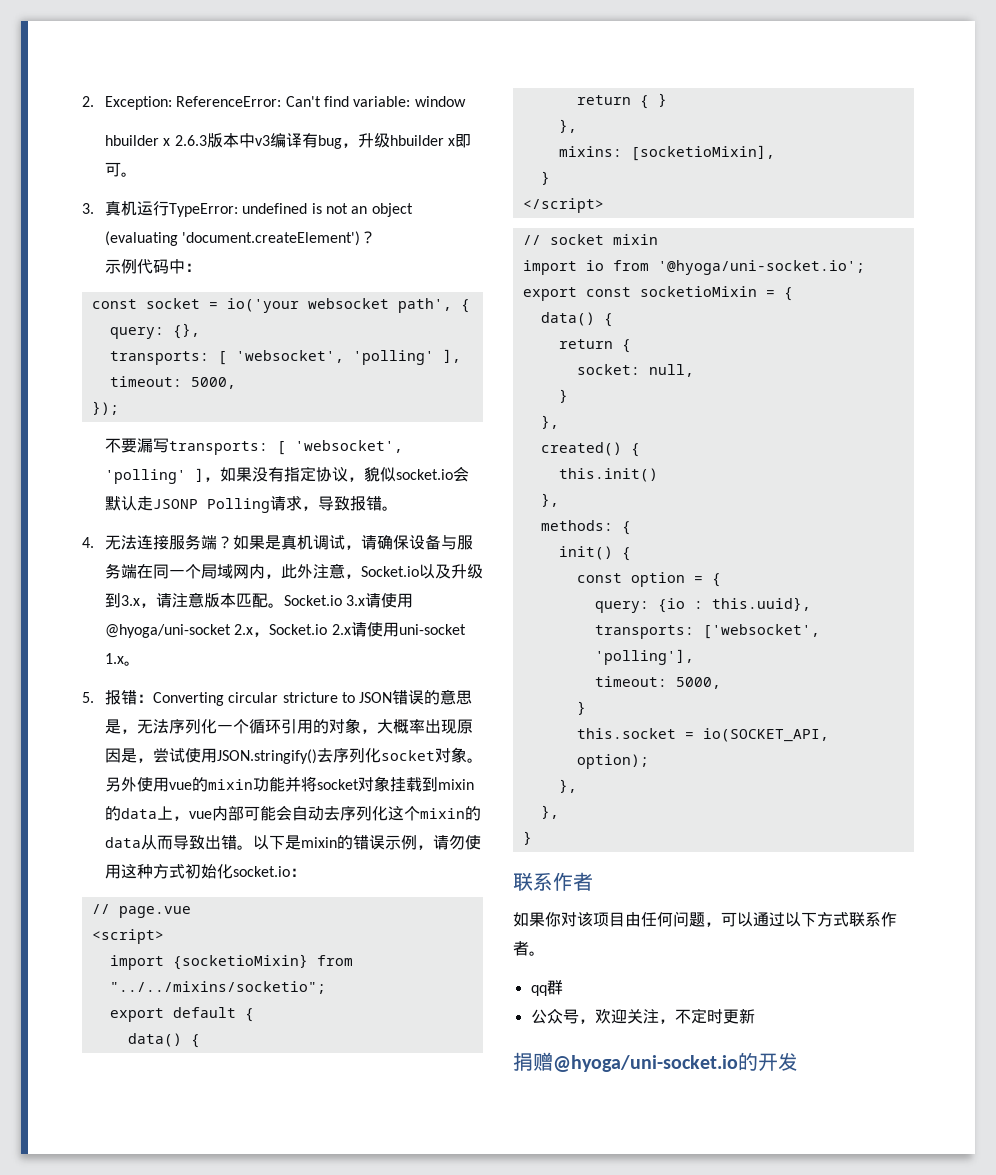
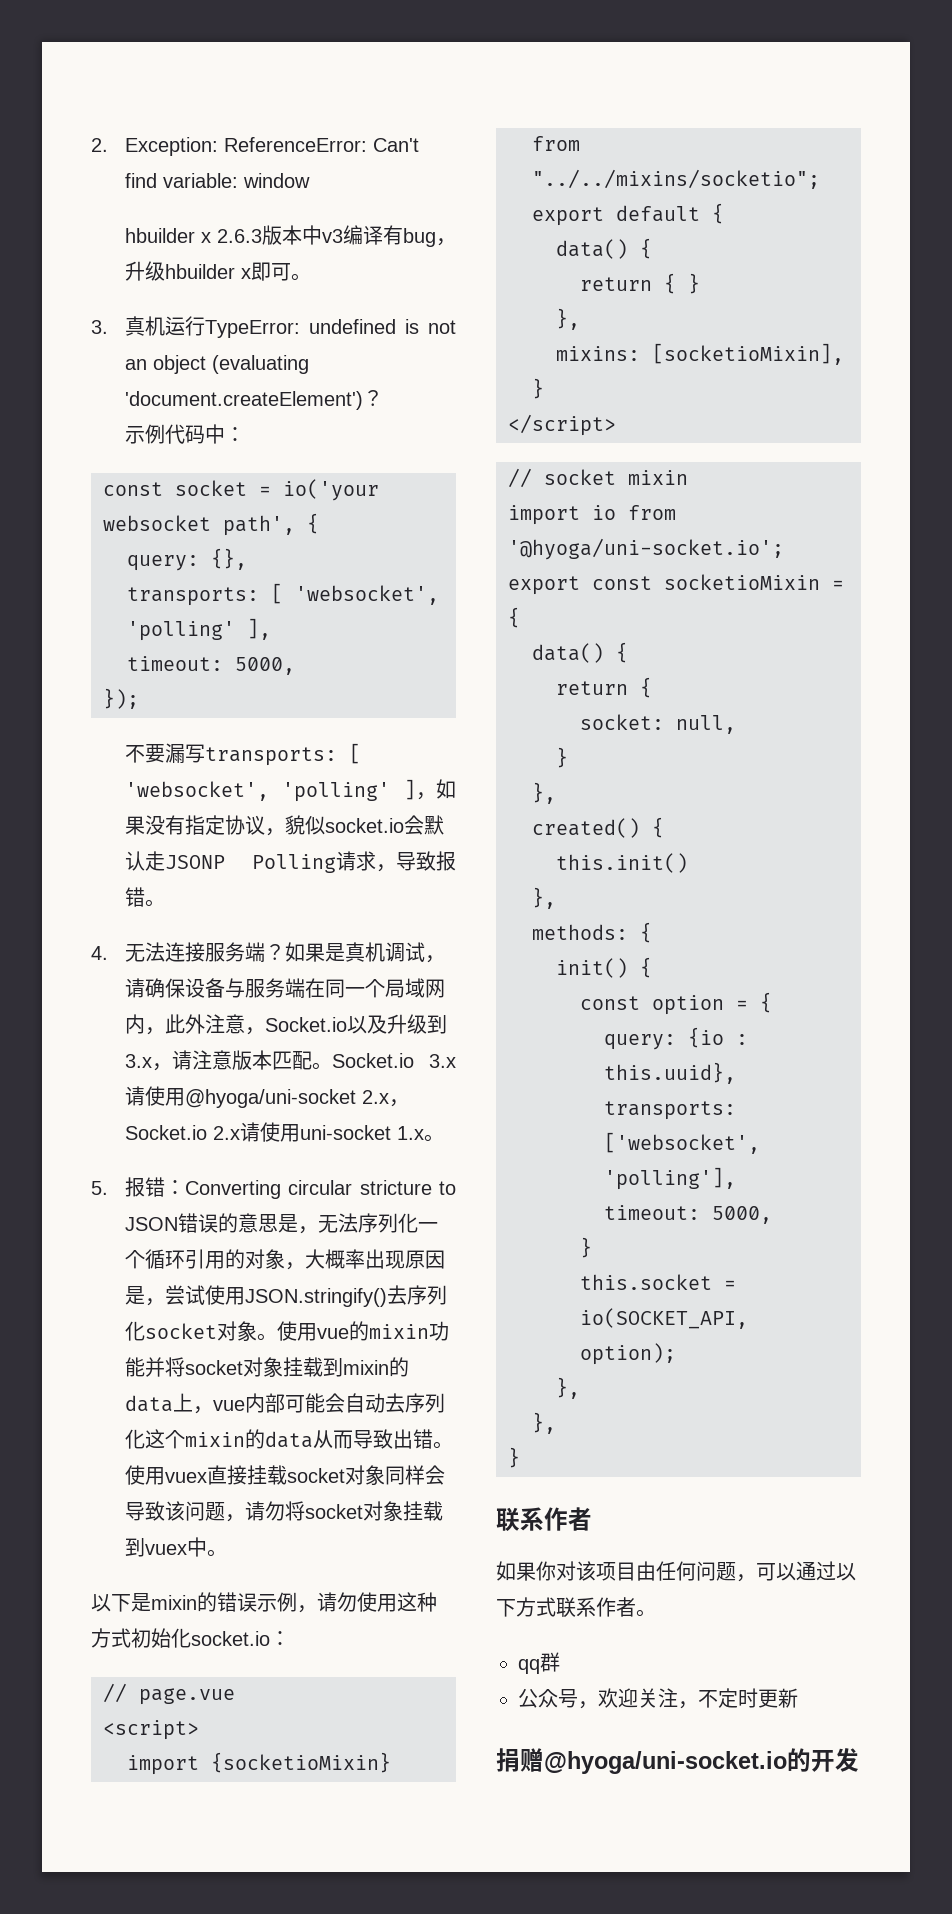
- 另外使用vue的mixin功能并将socket对象挂载到mixin的data上，vue内部可能会自动去序列化这个mixin的data从而导致出错。以下是mixin的错误示例，请勿使用这种方式初始化socket.io：
+ 使用vue的mixin功能并将socket对象挂载到mixin的data上，vue内部可能会自动去序列化这个mixin的data从而导致出错。使用vuex直接挂载socket对象同样会导致该问题，请勿将socket对象挂载到vuex中。
+ 以下是mixin的错误示例，请勿使用这种方式初始化socket.io：

